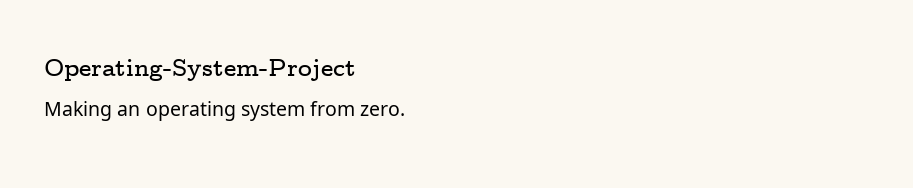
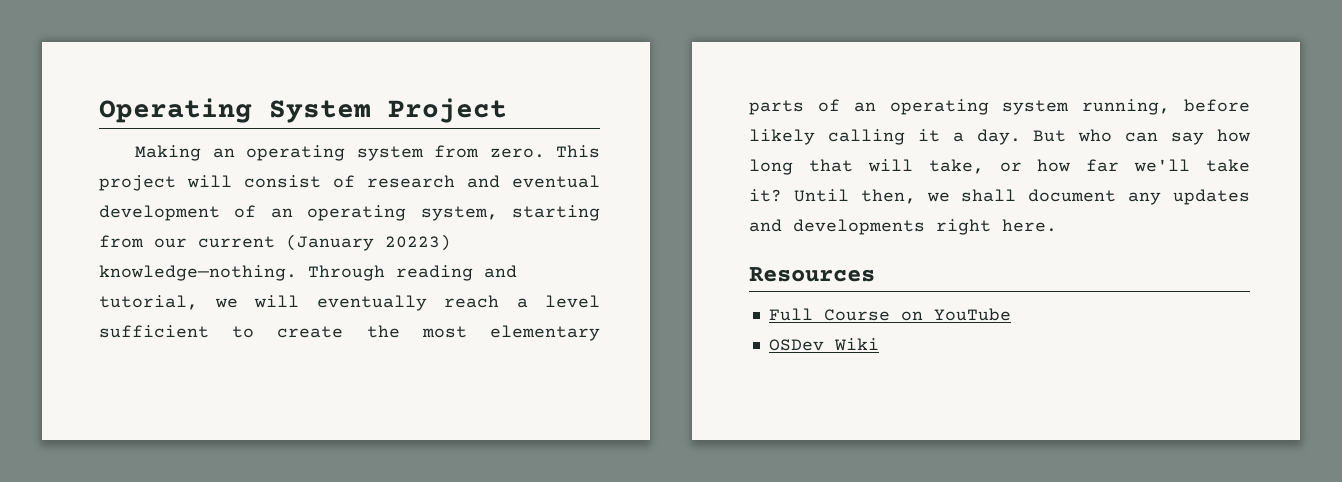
- Operating-System-Project
+ Operating System Project
+ This project will consist of research and eventual development of an operating system, starting from our current (January 20223) knowledge—nothing. Through reading and tutorial, we will eventually reach a level sufficient to create the most elementary parts of an operating system running, before likely calling it a day. But who can say how long that will take, or how far we'll take it? Until then, we shall document any updates and developments right here.
+ Resources
+ Full Course on YouTube
+ OSDev Wiki

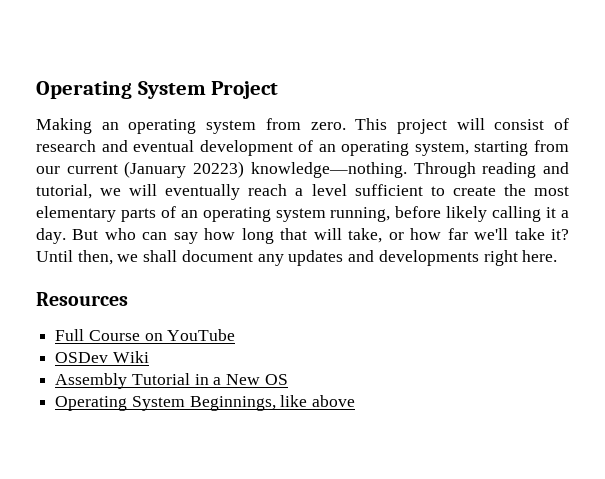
+ Assembly Tutorial in a New OS
+ Operating System Beginnings, like above

